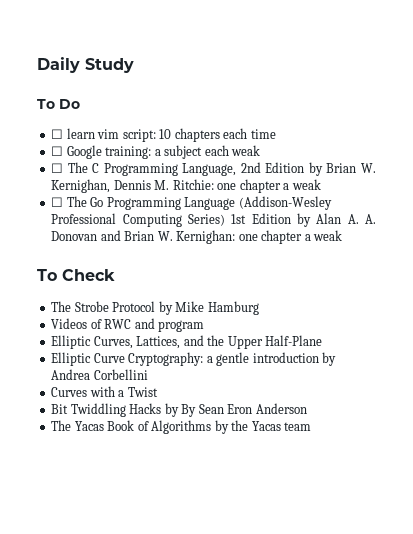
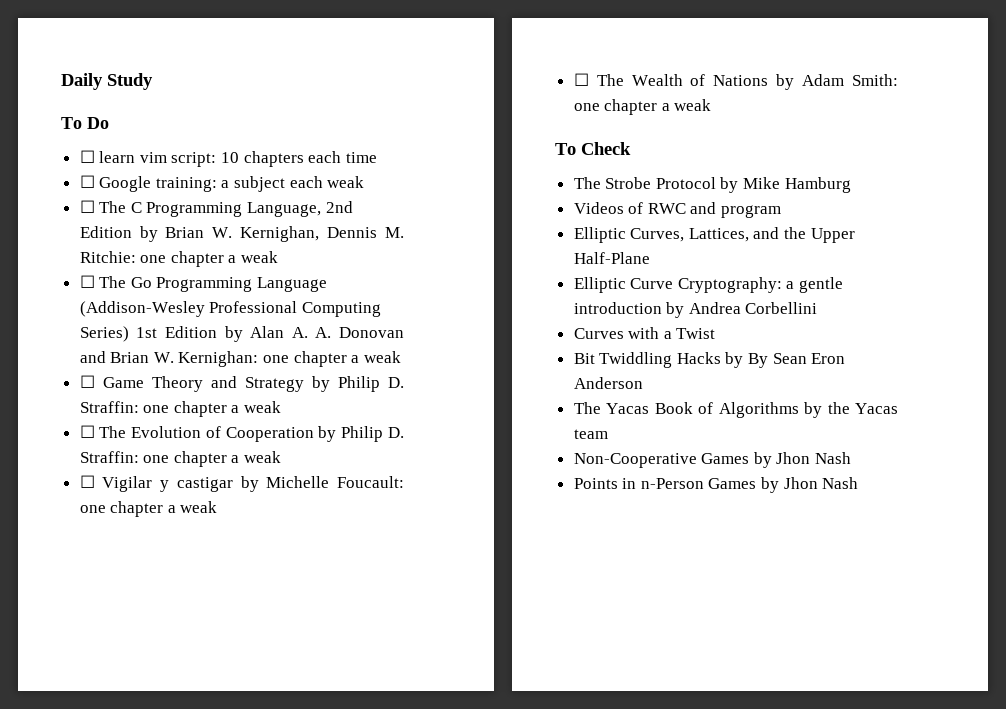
+ ☐ Game Theory and Strategy by Philip D. Straffin: one chapter a weak
+ ☐ The Evolution of Cooperation by Philip D. Straffin: one chapter a weak
+ ☐ Vigilar y castigar by Michelle Foucault: one chapter a weak
+ ☐ The Wealth of Nations by Adam Smith: one chapter a weak
+ Non-Cooperative Games by Jhon Nash
+ Points in n-Person Games by Jhon Nash

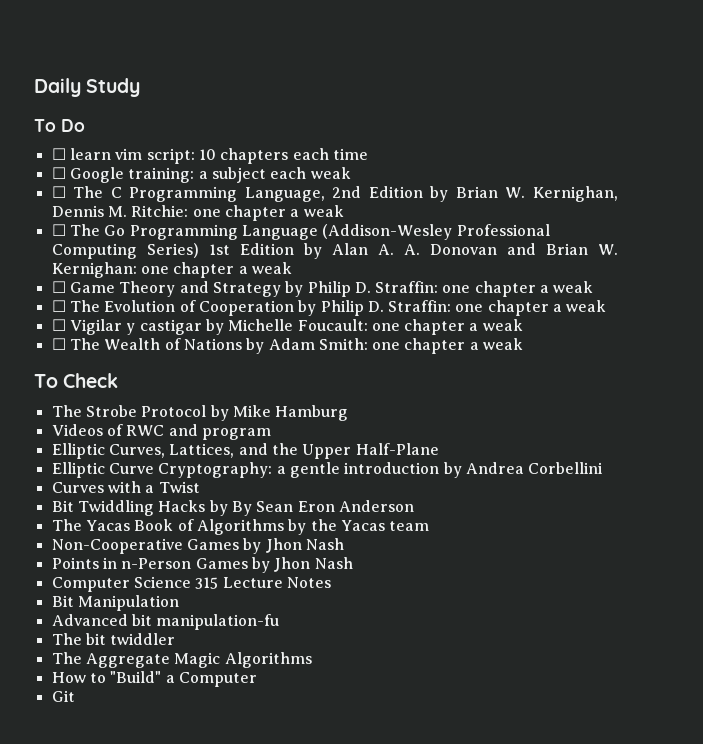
+ Computer Science 315 Lecture Notes
+ Bit Manipulation
+ Advanced bit manipulation-fu
+ The bit twiddler
+ The Aggregate Magic Algorithms
+ How to "Build" a Computer
+ Git

